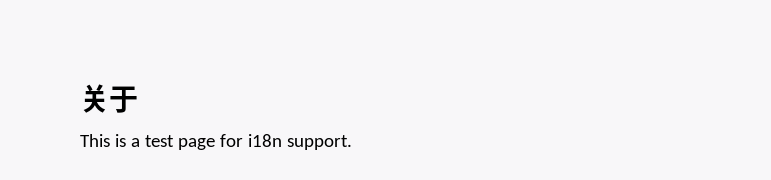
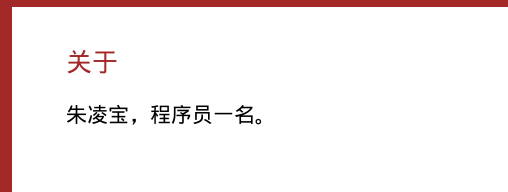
- This is a test page for i18n support.
+ 朱凌宝，程序员一名。

